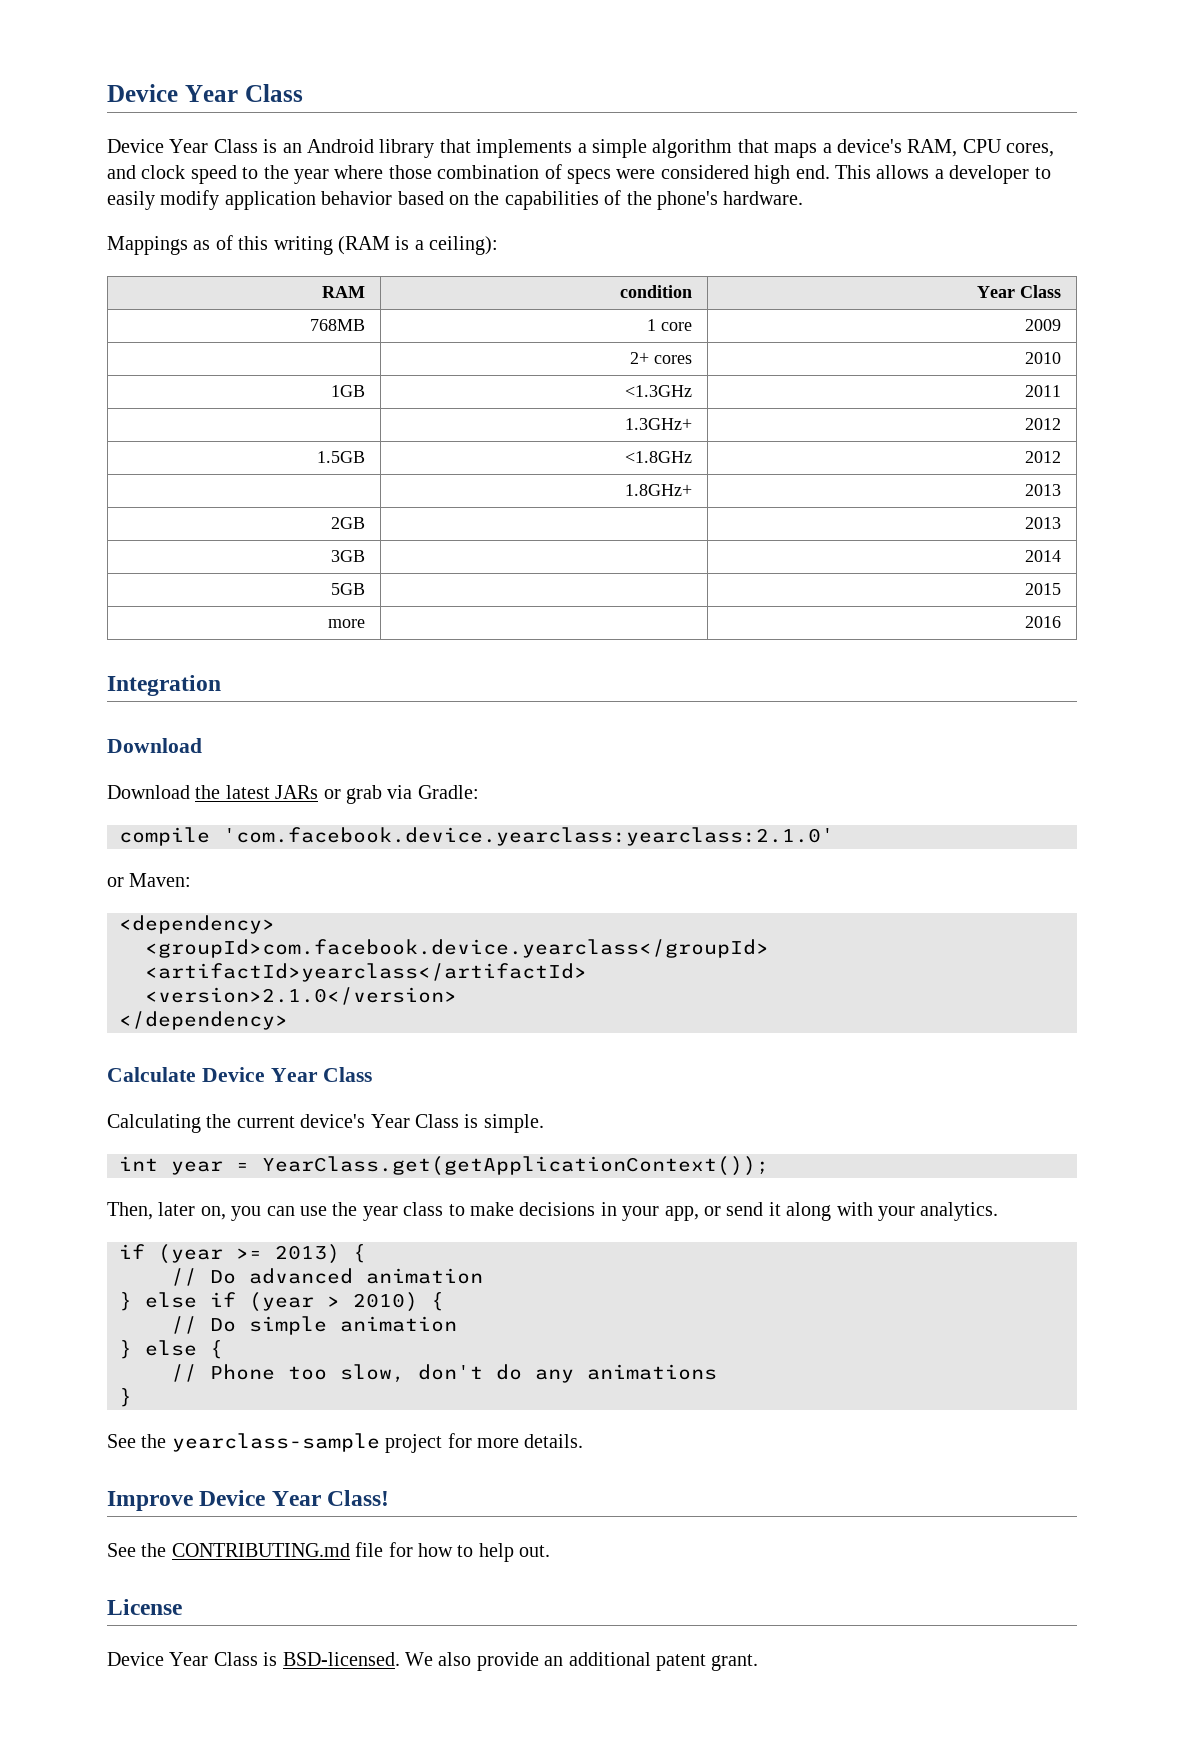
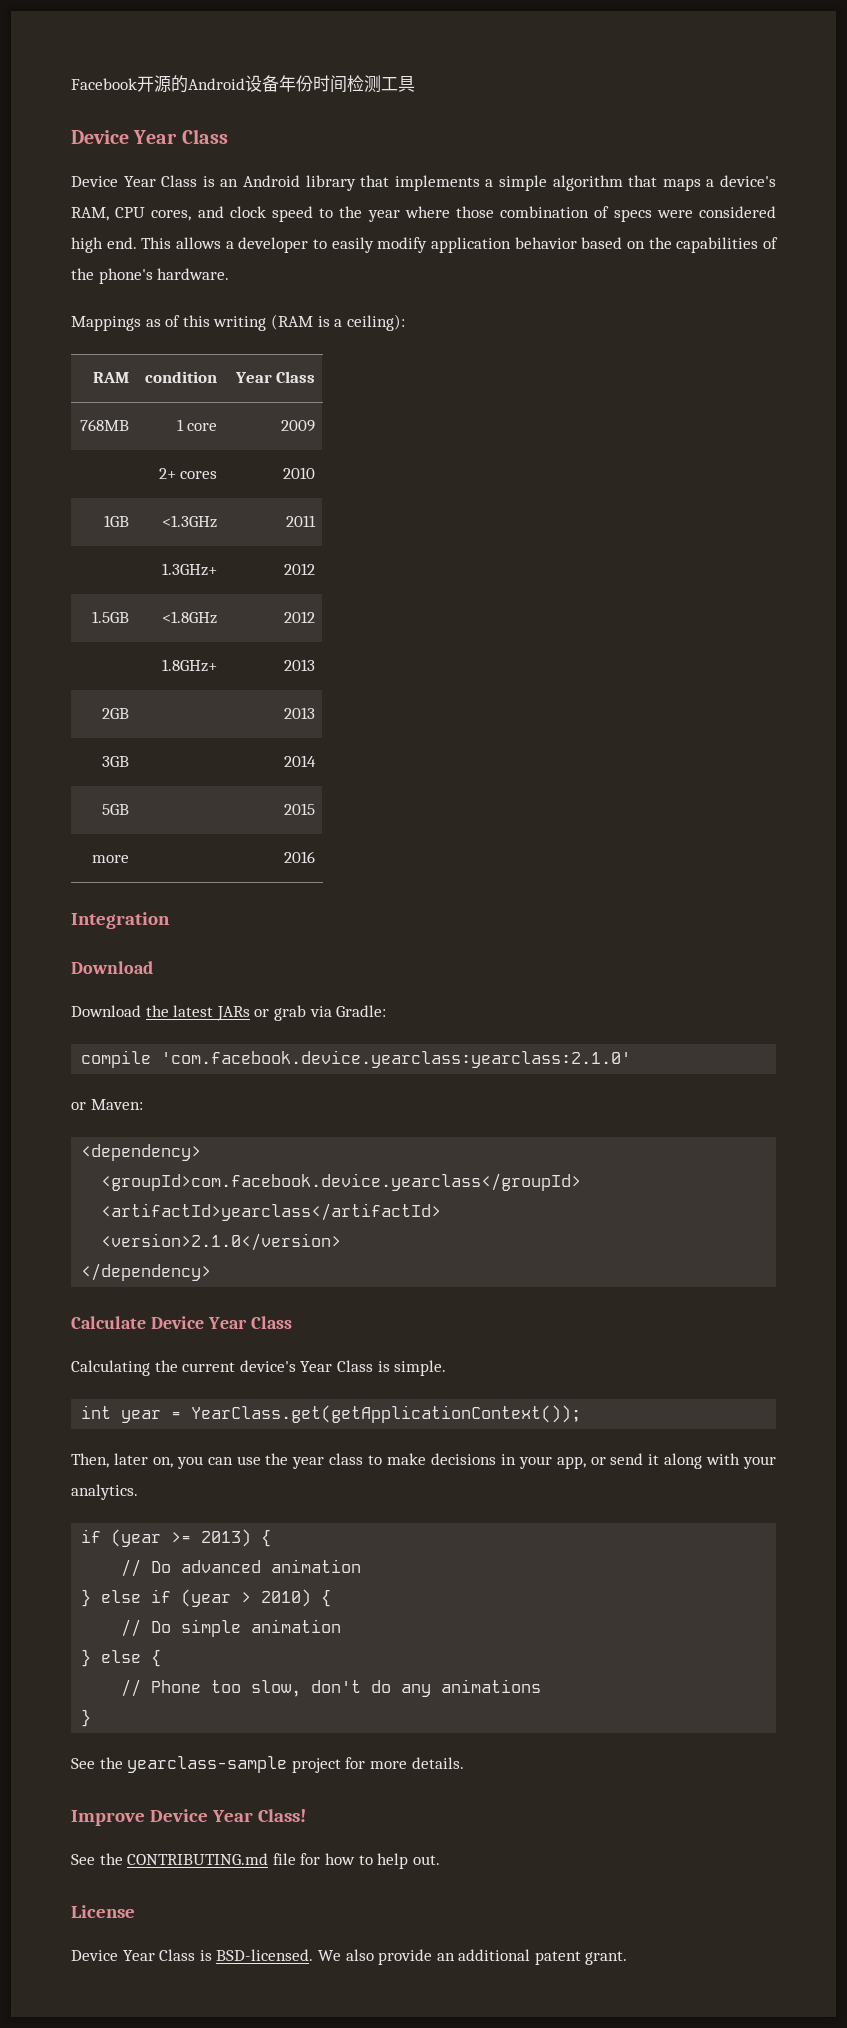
+ Facebook开源的Android设备年份时间检测工具

